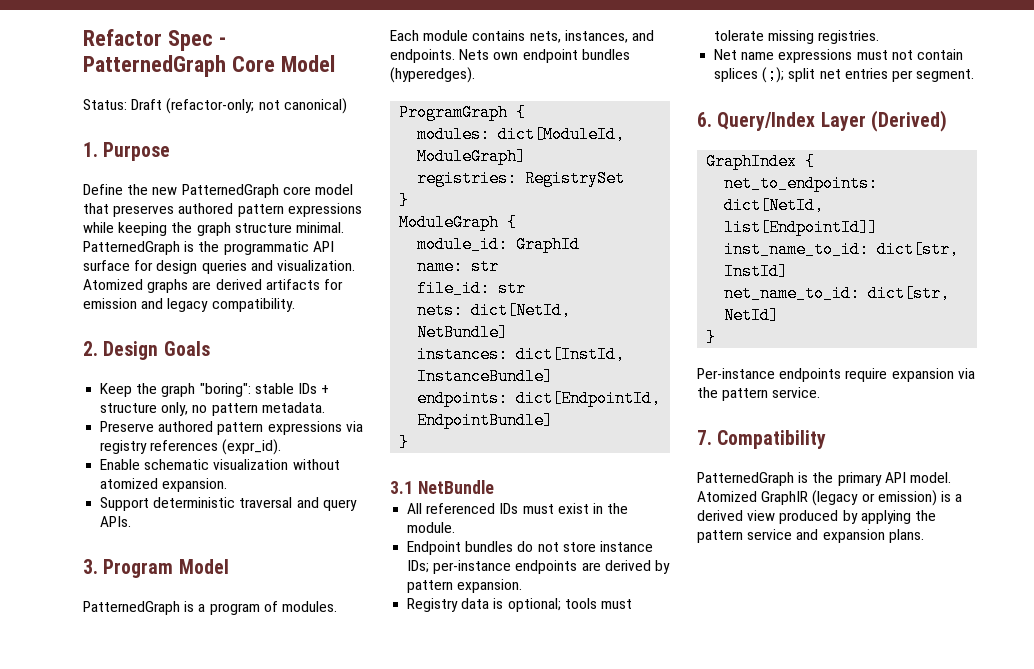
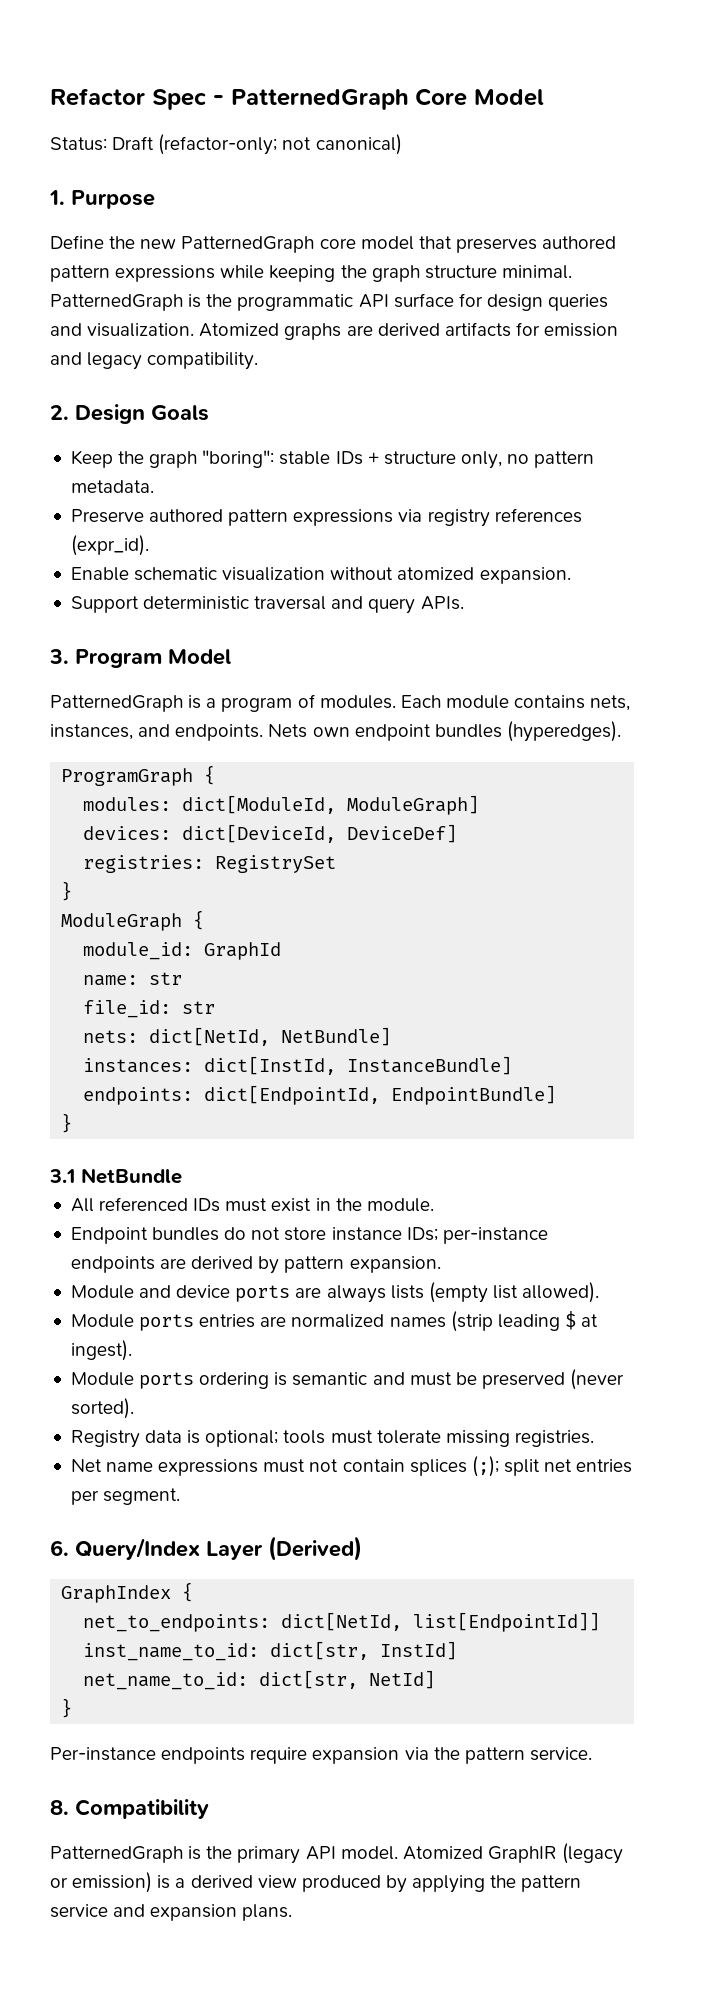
+ devices: dict[DeviceId, DeviceDef]
+ Module and device ports are always lists (empty list allowed).
+ Module ports entries are normalized names (strip leading $ at ingest).
+ Module ports ordering is semantic and must be preserved (never sorted).
- 7. Compatibility
+ 8. Compatibility

